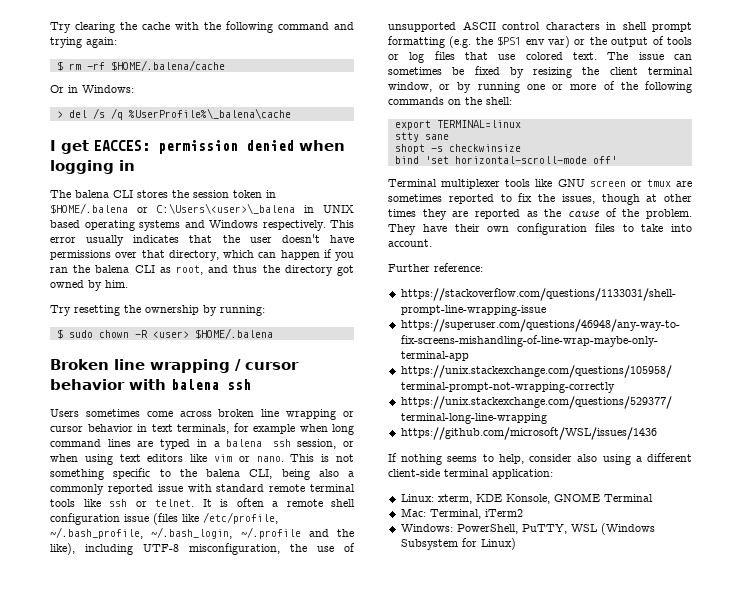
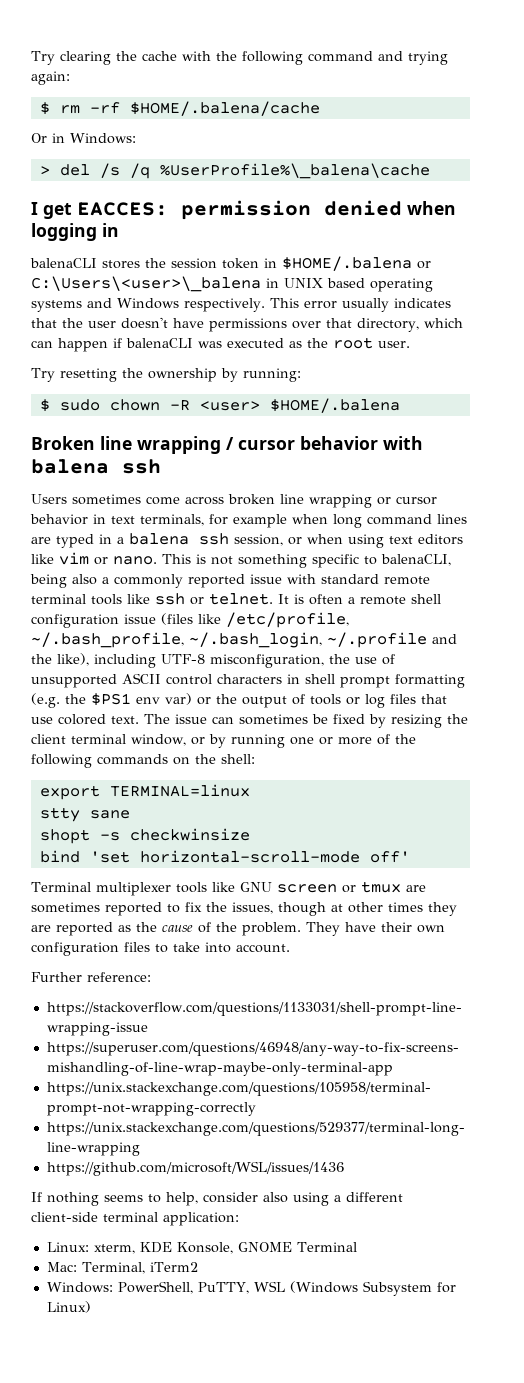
- The balena CLI stores the session token in $HOME/.balena or C:\Users\<user>\_balena in UNIX based operating systems and Windows respectively.
+ balenaCLI stores the session token in $HOME/.balena or C:\Users\<user>\_balena in UNIX based operating systems and Windows respectively.
- This error usually indicates that the user doesn't have permissions over that directory, which can happen if you ran the balena CLI as root, and thus the directory got owned by him.
+ This error usually indicates that the user doesn't have permissions over that directory, which can happen if balenaCLI was executed as the root user.
- This is not something specific to the balena CLI, being also a commonly reported issue with standard remote terminal tools like ssh or telnet.
+ This is not something specific to balenaCLI, being also a commonly reported issue with standard remote terminal tools like ssh or telnet.

